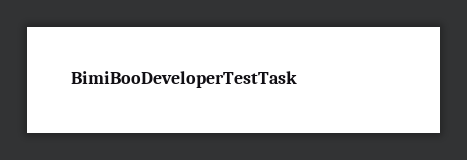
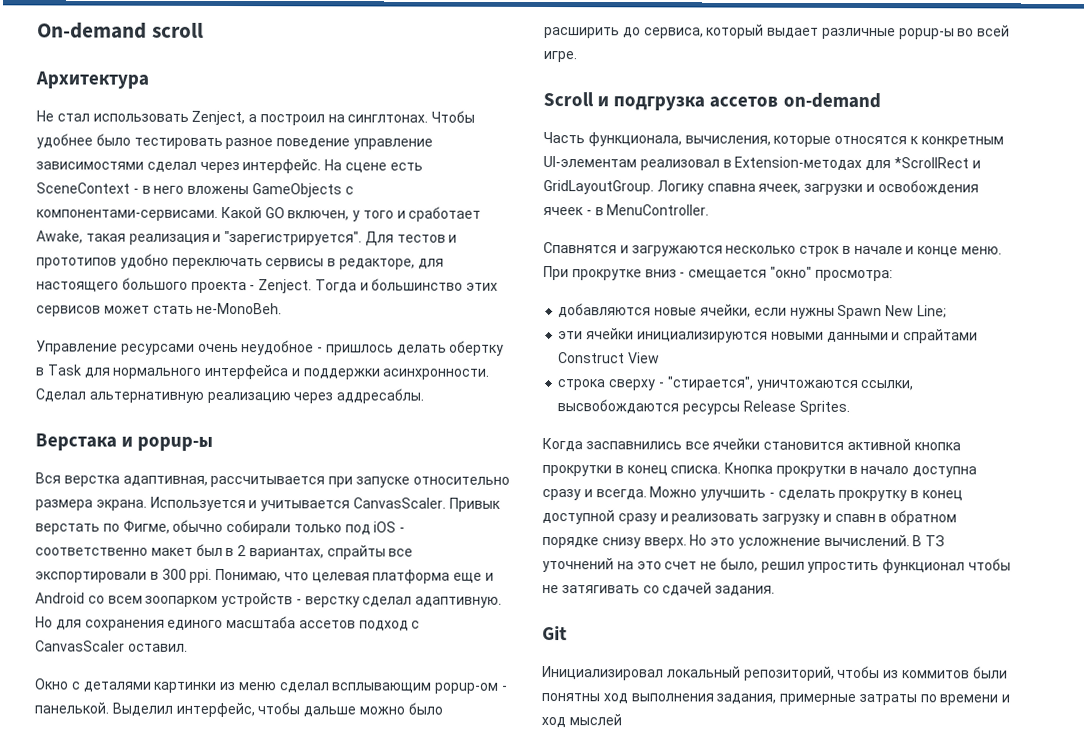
- BimiBooDeveloperTestTask
+ On-demand scroll
+ Архитектура
+ Не стал использовать Zenject, а построил на синглтонах. Чтобы удобнее было тестировать разное поведение управление зависимостями сделал через интерфейс. На сцене есть SceneContext - в него вложены GameObjects с компонентами-сервисами. Какой GO включен, у того и сработает Awake, такая реализация и "зарегистрируется". Для тестов и прототипов удобно переключать сервисы в редакторе, для настоящего большого проекта - Zenject. Тогда и большинство этих сервисов может стать не-MonoBeh.
+ Управление ресурсами очень неудобное - пришлось делать обертку в Task для нормального интерфейса и поддержки асинхронности. Сделал альтернативную реализацию через аддресаблы.
+ Верстака и popup-ы
+ Вся верстка адаптивная, рассчитывается при запуске относительно размера экрана. Используется и учитывается CanvasScaler. Привык верстать по Фигме, обычно собирали только под iOS - соответственно макет был в 2 вариантах, спрайты все экспортировали в 300 ppi. Понимаю, что целевая платформа еще и Android со всем зоопарком устройств - верстку сделал адаптивную. Но для сохранения единого масштаба ассетов подход с CanvasScaler оставил.
+ Окно с деталями картинки из меню сделал всплывающим popup-ом - панелькой. Выделил интерфейс, чтобы дальше можно было расширить до сервиса, который выдает различные popup-ы во всей игре.
+ Scroll и подгрузка ассетов on-demand
+ Часть функционала, вычисления, которые относятся к конкретным UI-элементам реализовал в Extension-методах для *ScrollRect и GridLayoutGroup. Логику спавна ячеек, загрузки и освобождения ячеек - в MenuController.
+ Спавнятся и загружаются несколько строк в начале и конце меню. При прокрутке вниз - смещается "окно" просмотра:
+ добавляются новые ячейки, если нужны Spawn New Line;
+ эти ячейки инициализируются новыми данными и спрайтами Construct View
+ строка сверху - "стирается", уничтожаются ссылки, высвобождаются ресурсы Release Sprites.
+ Когда заспавнились все ячейки становится активной кнопка прокрутки в конец списка. Кнопка прокрутки в начало доступна сразу и всегда. Можно улучшить - сделать прокрутку в конец доступной сразу и реализовать загрузку и спавн в обратном порядке снизу вверх. Но это усложнение вычислений. В ТЗ уточнений на это счет не было, решил упростить функционал чтобы не затягивать со сдачей задания.
+ Git
+ Инициализировал локальный репозиторий, чтобы из коммитов были понятны ход выполнения задания, примерные затраты по времени и ход мыслей

